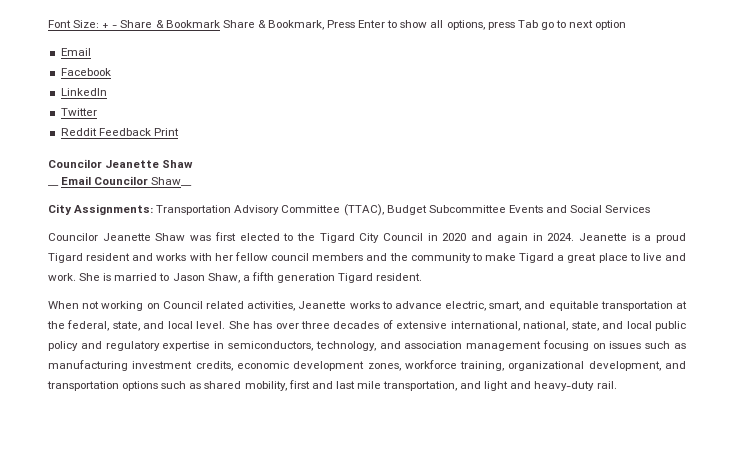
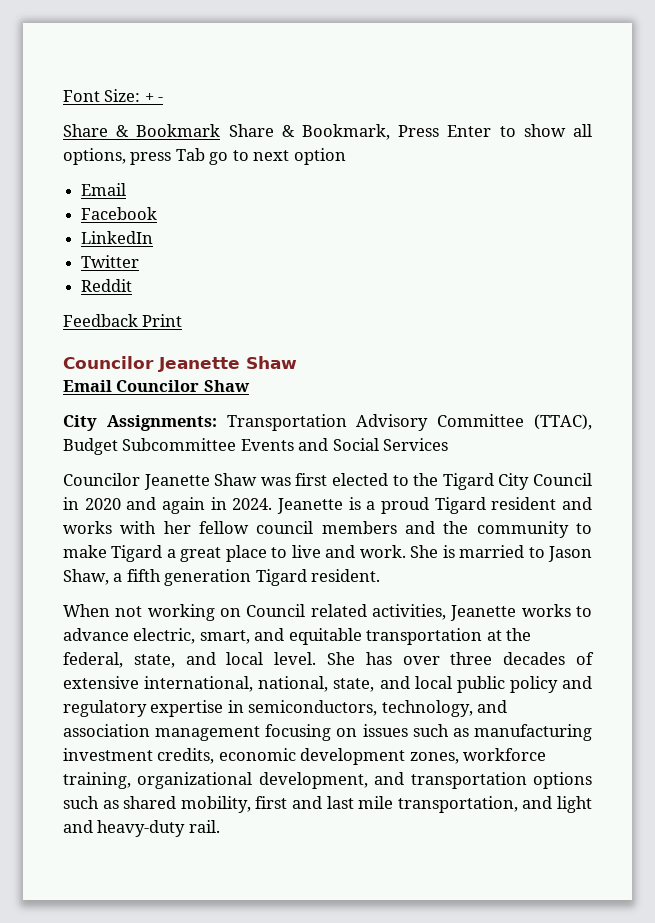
- Font Size: + - Share & Bookmark Share & Bookmark, Press Enter to show all options, press Tab go to next option
+ Font Size: + -
+ Share & Bookmark Share & Bookmark, Press Enter to show all options, press Tab go to next option
- Reddit Feedback Print
+ Reddit
+ Feedback Print
- __ Email Councilor Shaw__
+ Email Councilor Shaw

